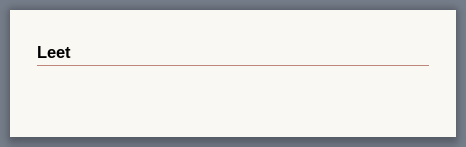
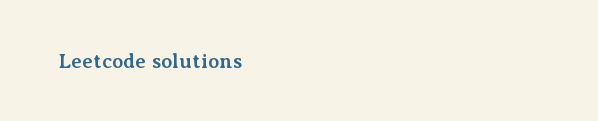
- Leet
+ Leetcode solutions

